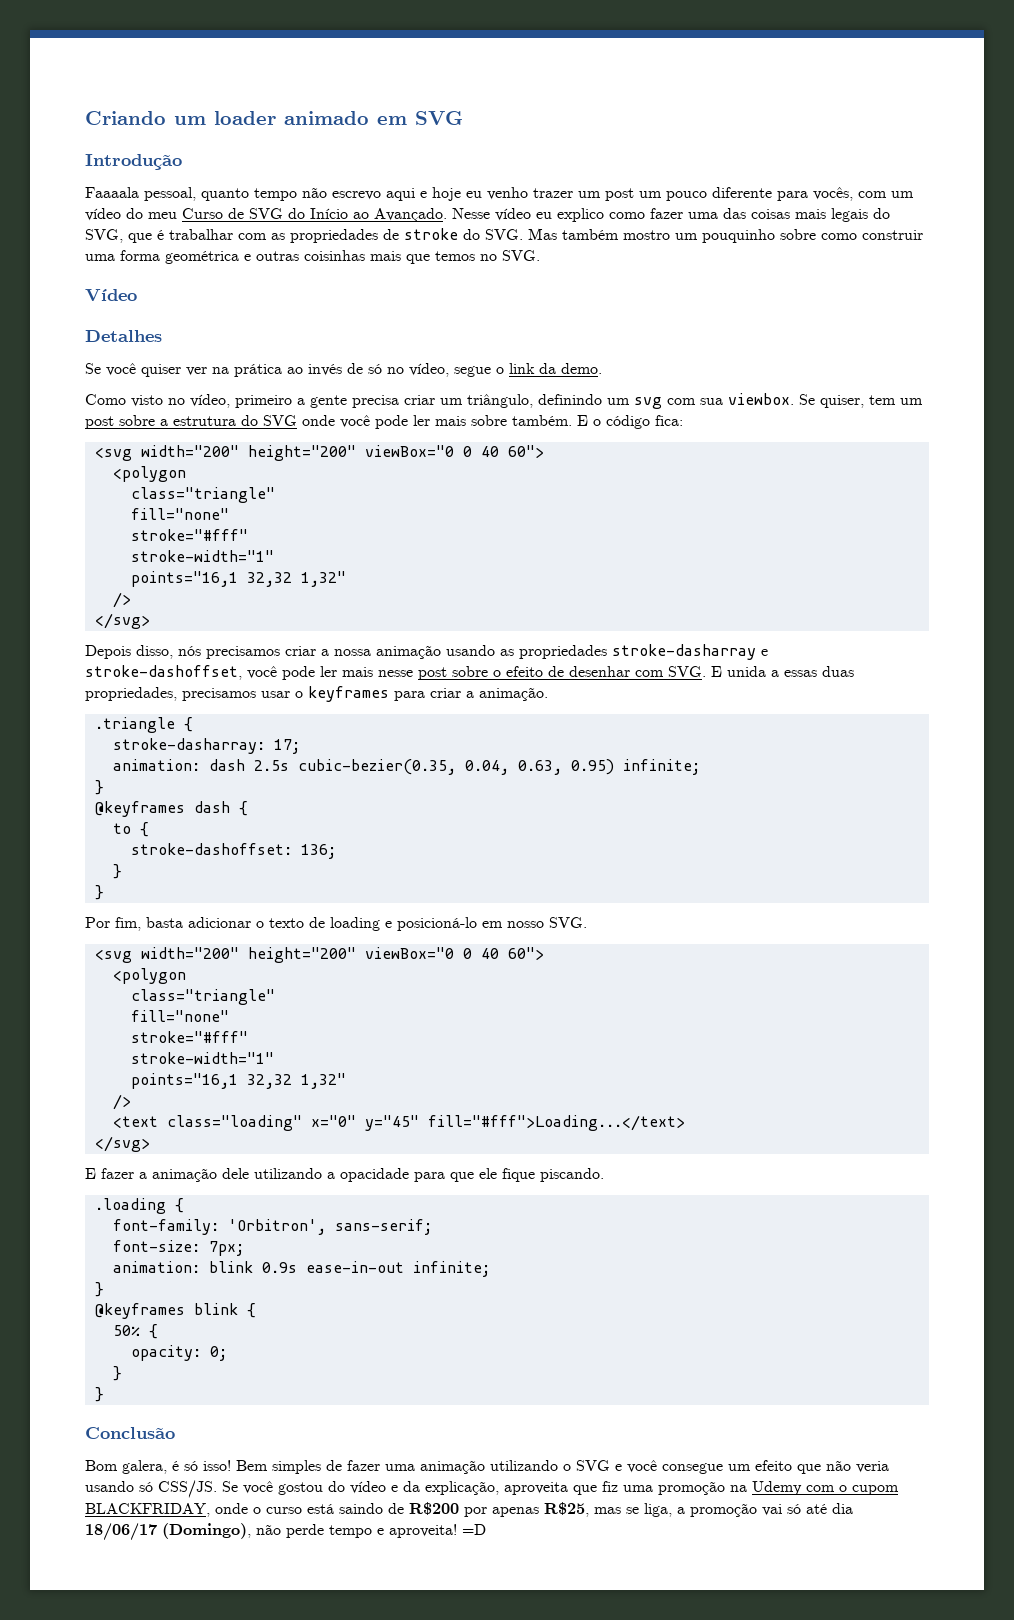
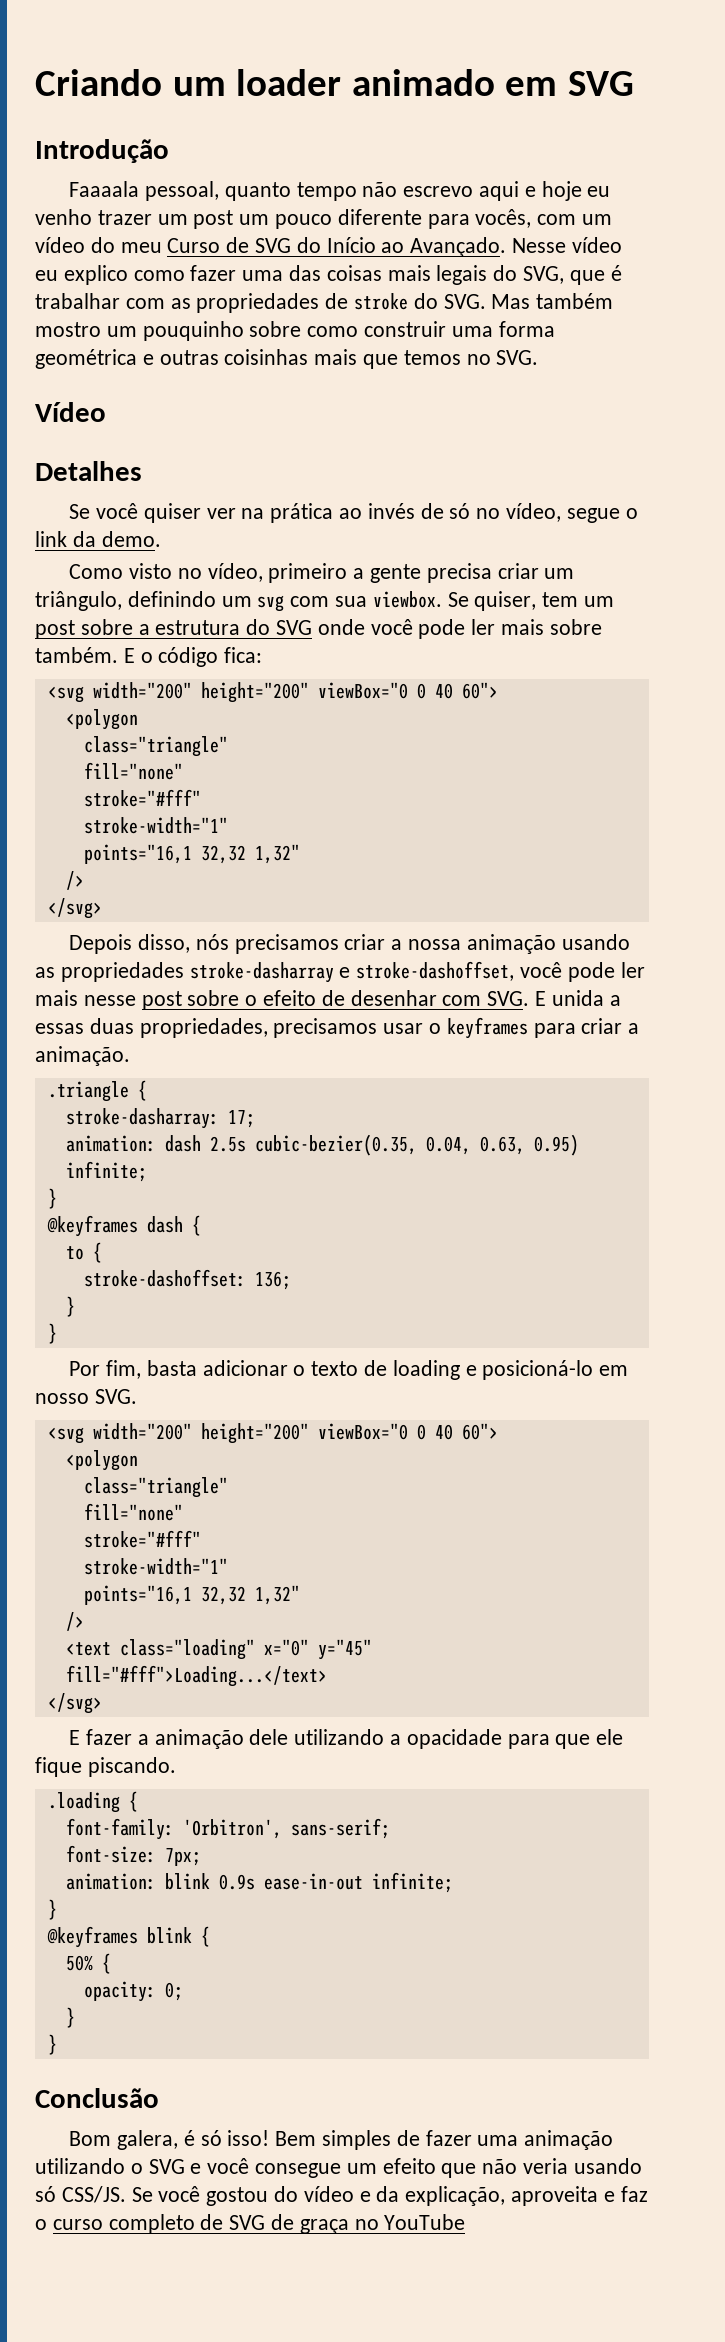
- Se você gostou do vídeo e da explicação, aproveita que fiz uma promoção na Udemy com o cupom BLACKFRIDAY, onde o curso está saindo de R$200 por apenas R$25, mas se liga, a promoção vai só até dia 18/06/17 (Domingo), não perde tempo e aproveita! =D
+ Se você gostou do vídeo e da explicação, aproveita e faz o curso completo de SVG de graça no YouTube

